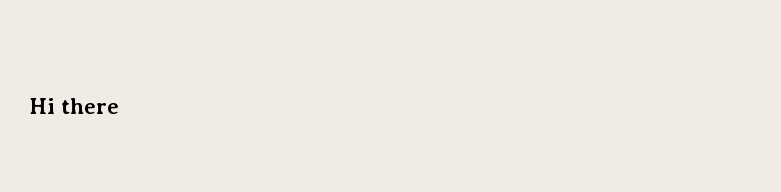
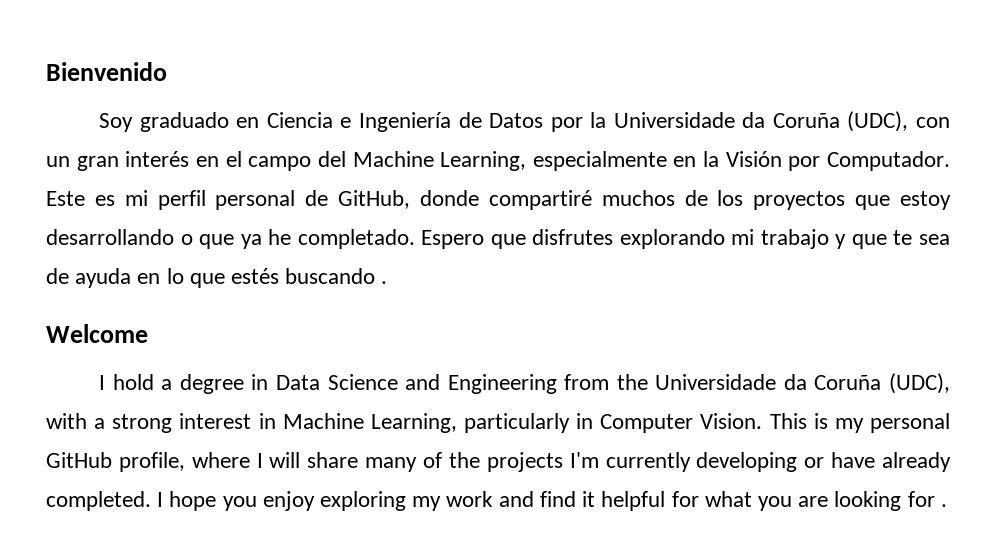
- Hi there
+ Bienvenido
+ Soy graduado en Ciencia e Ingeniería de Datos por la Universidade da Coruña (UDC), con un gran interés en el campo del Machine Learning, especialmente en la Visión por Computador. Este es mi perfil personal de GitHub, donde compartiré muchos de los proyectos que estoy desarrollando o que ya he completado. Espero que disfrutes explorando mi trabajo y que te sea de ayuda en lo que estés buscando .
+ Welcome
+ I hold a degree in Data Science and Engineering from the Universidade da Coruña (UDC), with a strong interest in Machine Learning, particularly in Computer Vision. This is my personal GitHub profile, where I will share many of the projects I'm currently developing or have already completed. I hope you enjoy exploring my work and find it helpful for what you are looking for .

